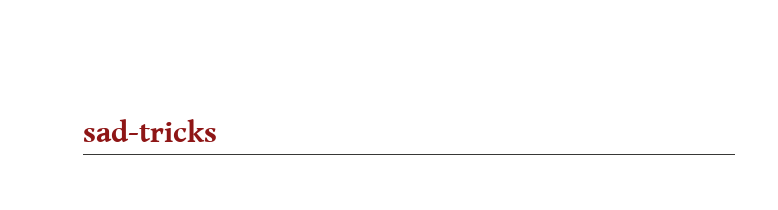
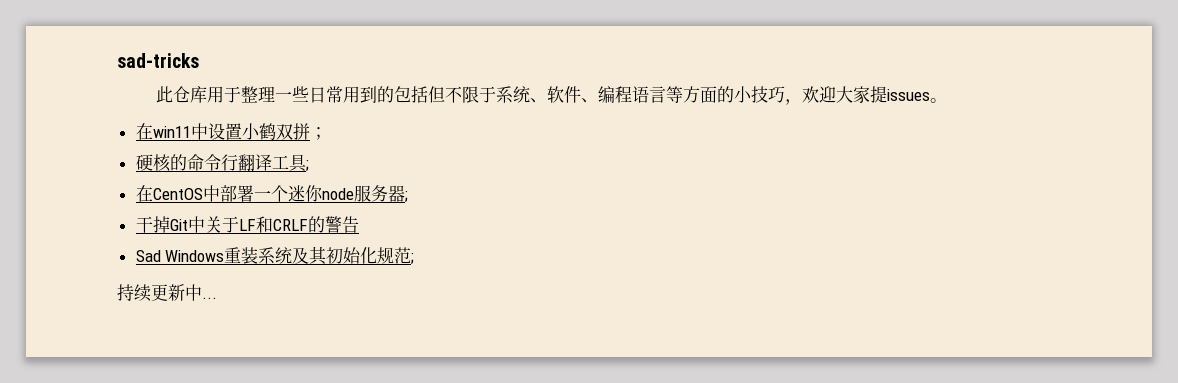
+ 此仓库用于整理一些日常用到的包括但不限于系统、软件、编程语言等方面的小技巧，欢迎大家提issues。
+ 在win11中设置小鹤双拼；
+ 硬核的命令行翻译工具;
+ 在CentOS中部署一个迷你node服务器;
+ 干掉Git中关于LF和CRLF的警告
+ Sad Windows重装系统及其初始化规范;
+ 持续更新中...

